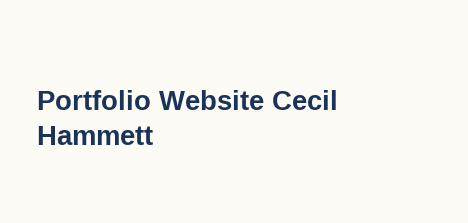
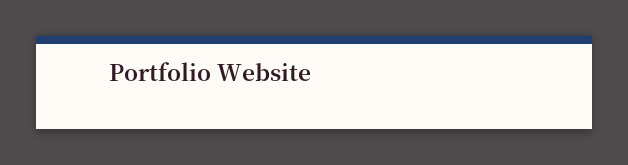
- Portfolio Website Cecil Hammett
+ Portfolio Website

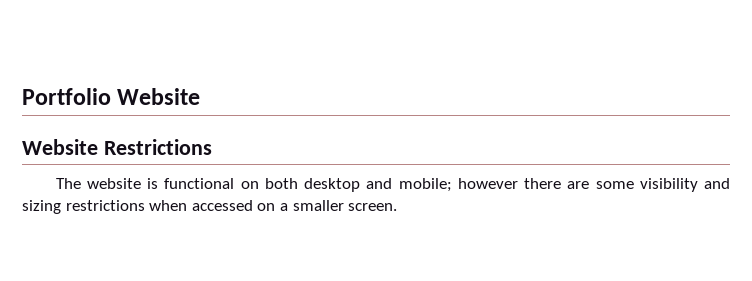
+ Website Restrictions
+ The website is functional on both desktop and mobile; however there are some visibility and sizing restrictions when accessed on a smaller screen.

